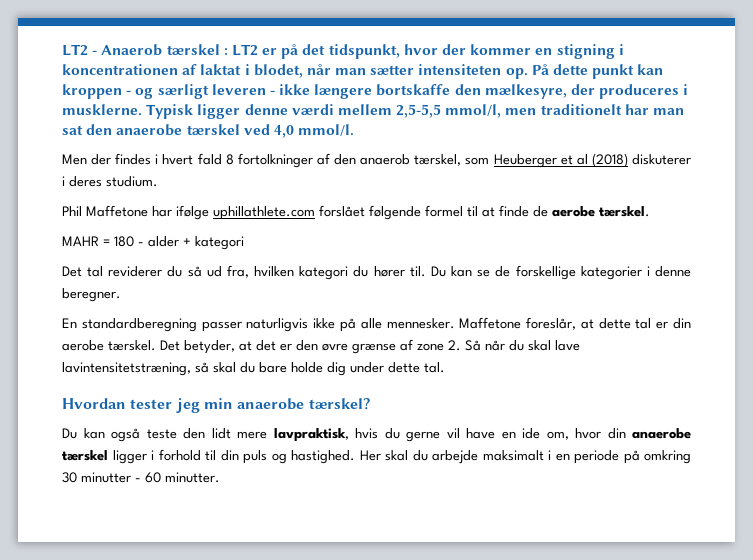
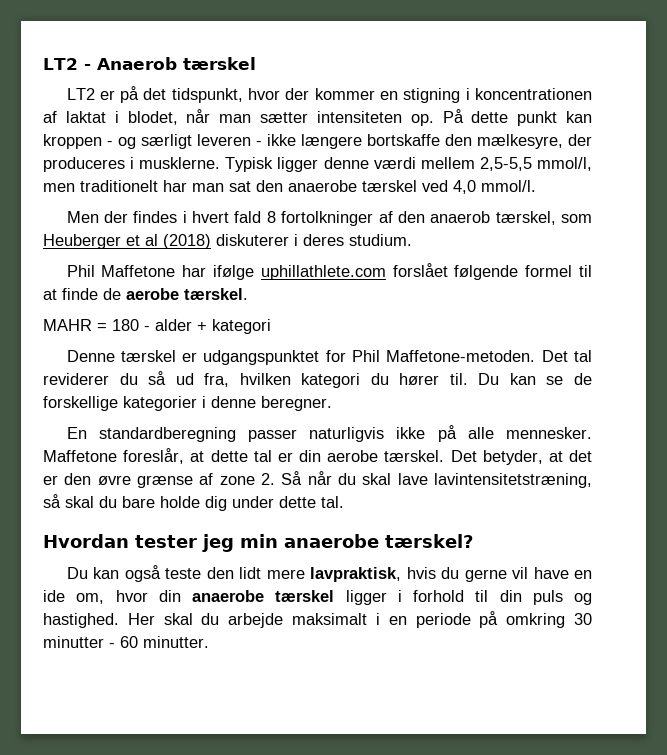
- LT2 - Anaerob tærskel : LT2 er på det tidspunkt, hvor der kommer en stigning i koncentrationen af laktat i blodet, når man sætter intensiteten op. På dette punkt kan kroppen - og særligt leveren - ikke længere bortskaffe den mælkesyre, der produceres i musklerne.
+ LT2 - Anaerob tærskel
+ LT2 er på det tidspunkt, hvor der kommer en stigning i koncentrationen af laktat i blodet, når man sætter intensiteten op. På dette punkt kan kroppen - og særligt leveren - ikke længere bortskaffe den mælkesyre, der produceres i musklerne.
+ Denne tærskel er udgangspunktet for Phil Maffetone-metoden.

